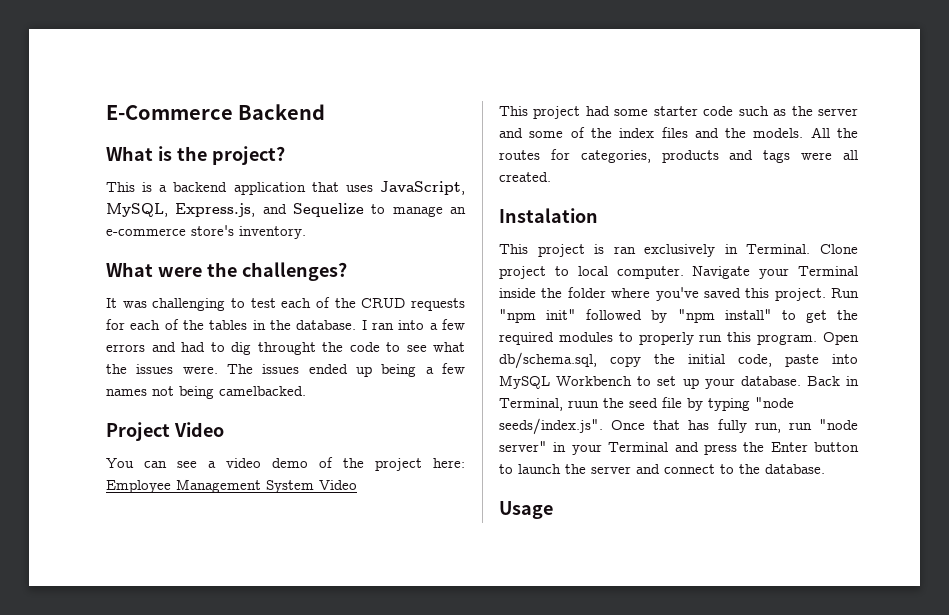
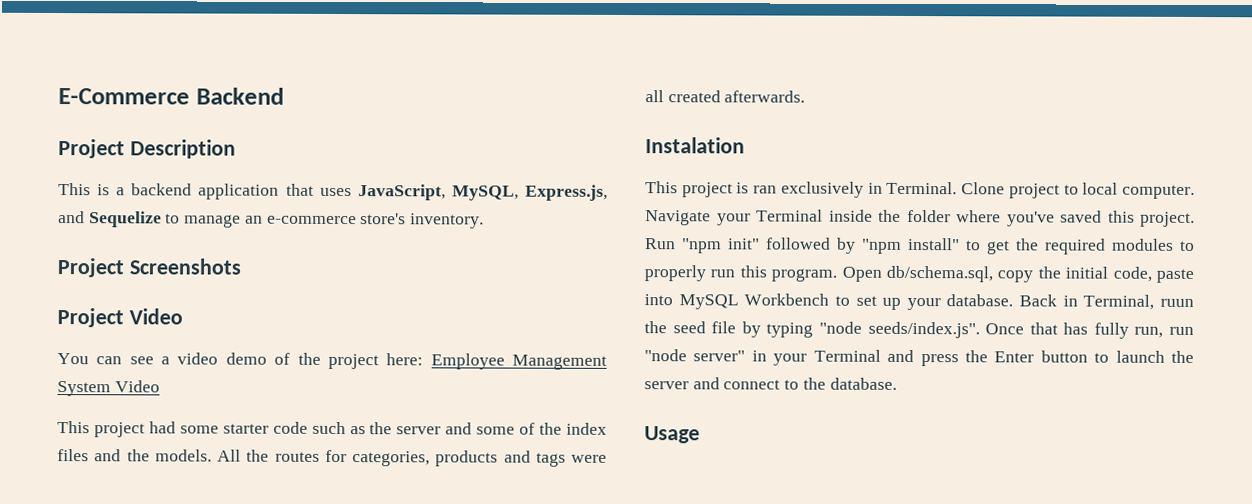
- What is the project?
+ Project Description
- What were the challenges?
- It was challenging to test each of the CRUD requests for each of the tables in the database. I ran into a few errors and had to dig throught the code to see what the issues were. The issues ended up being a few names not being camelbacked.
+ Project Screenshots
- All the routes for categories, products and tags were all created.
+ All the routes for categories, products and tags were all created afterwards.

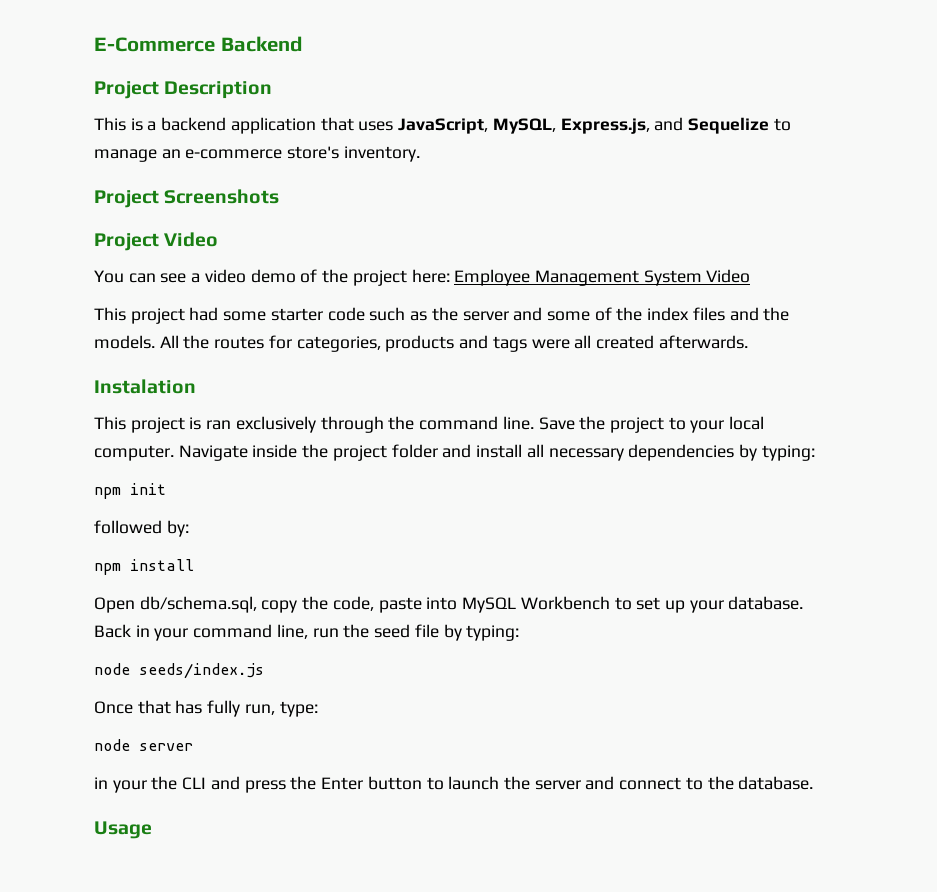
- This project is ran exclusively in Terminal. Clone project to local computer.
+ This project is ran exclusively through the command line. Save the project to your local computer.
- Navigate your Terminal inside the folder where you've saved this project. Run "npm init" followed by "npm install" to get the required modules to properly run this program. Open db/schema.sql, copy the initial code, paste into MySQL Workbench to set up your database.
+ Navigate inside the project folder and install all necessary dependencies by typing:
+ npm init
+ followed by:
+ npm install
+ Open db/schema.sql, copy the code, paste into MySQL Workbench to set up your database.
- Back in Terminal, ruun the seed file by typing "node seeds/index.js". Once that has fully run, run "node server" in your Terminal and press the Enter button to launch the server and connect to the database.
+ Back in your command line, run the seed file by typing:
+ node seeds/index.js
+ Once that has fully run, type:
+ node server
+ in your the CLI and press the Enter button to launch the server and connect to the database.

